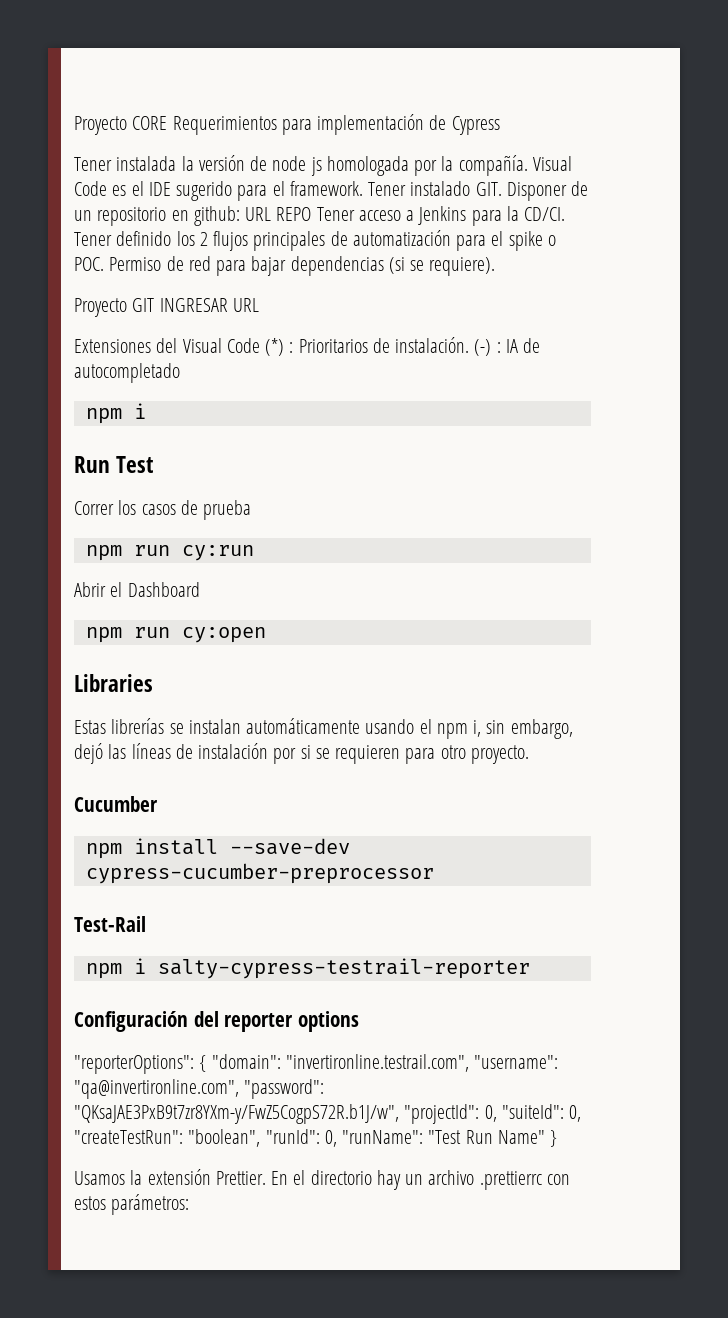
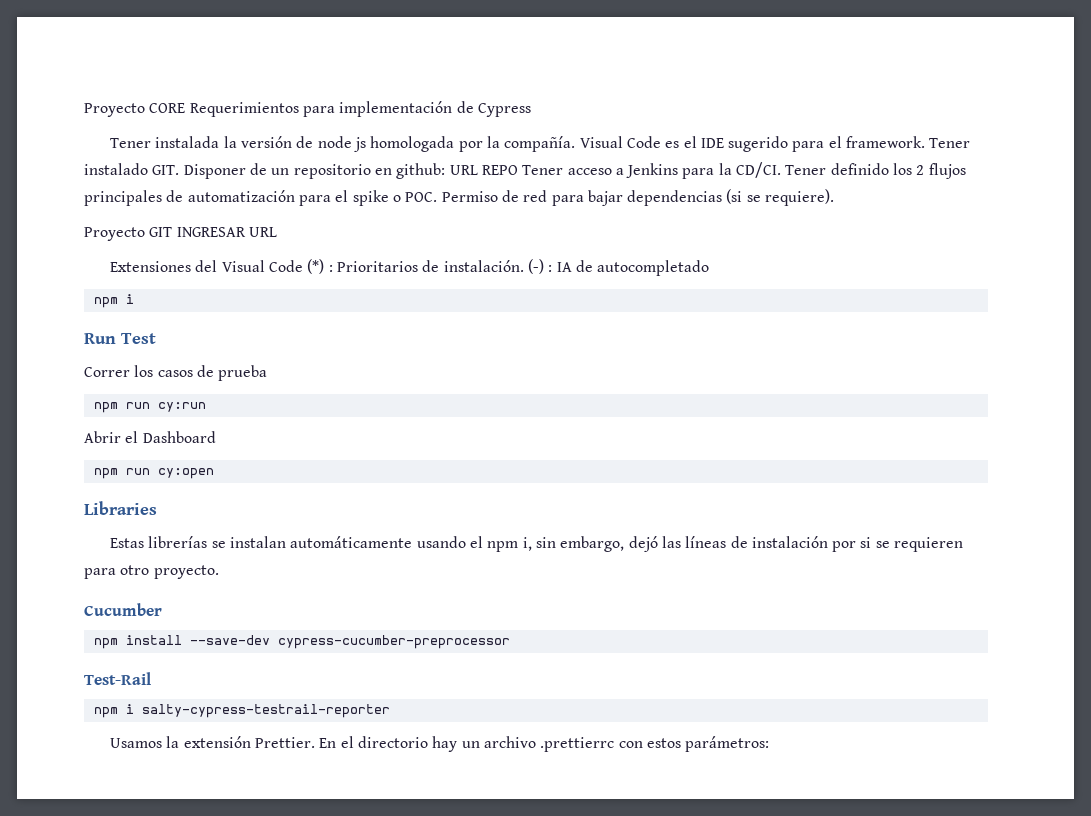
- Configuración del reporter options
- "reporterOptions": { "domain": "invertironline.testrail.com", "username": "qa@invertironline.com", "password": "QKsaJAE3PxB9t7zr8YXm-y/FwZ5CogpS72R.b1J/w", "projectId": 0, "suiteId": 0, "createTestRun": "boolean", "runId": 0, "runName": "Test Run Name" }

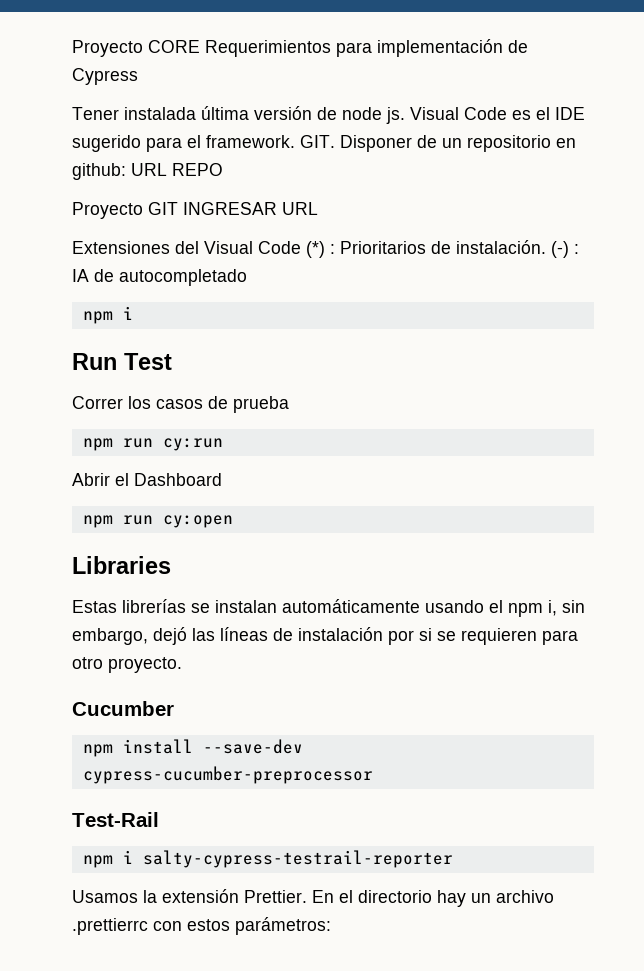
- Tener instalada la versión de node js homologada por la compañía.
+ Tener instalada última versión de node js.
- Tener instalado GIT. Disponer de un repositorio en github: URL REPO Tener acceso a Jenkins para la CD/CI. Tener definido los 2 flujos principales de automatización para el spike o POC. Permiso de red para bajar dependencias (si se requiere).
+ GIT. Disponer de un repositorio en github: URL REPO

